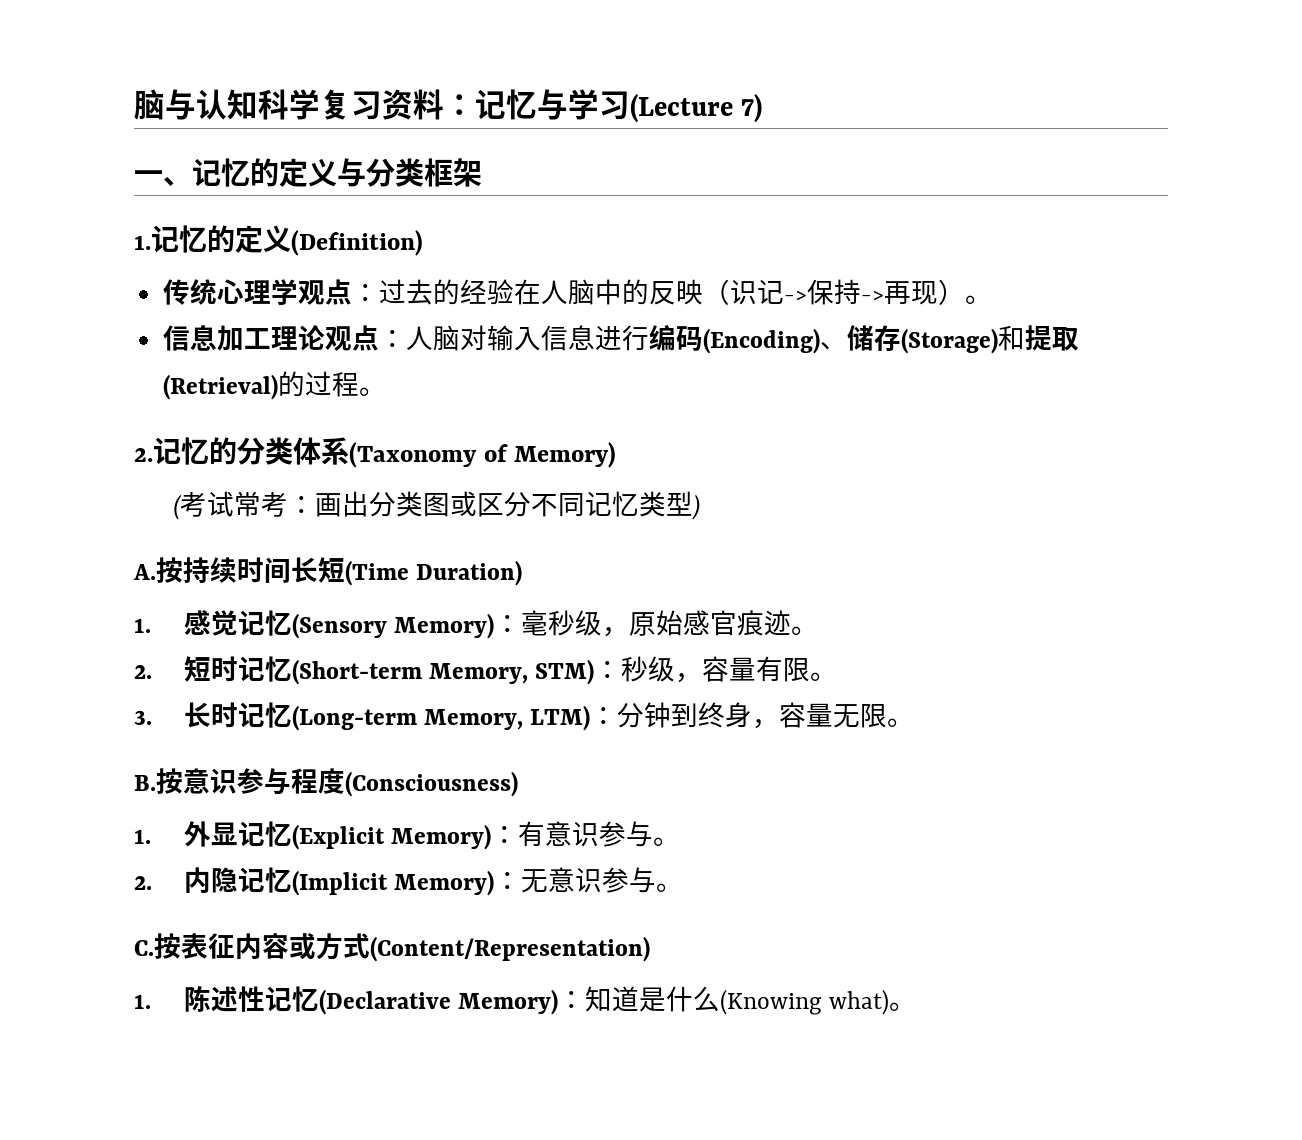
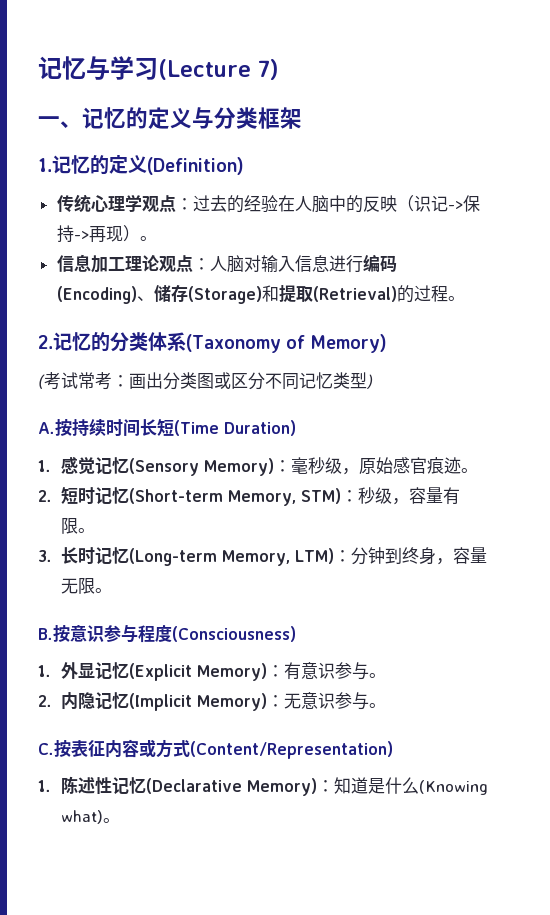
- 脑与认知科学复习资料：记忆与学习(Lecture 7)
+ 记忆与学习(Lecture 7)

